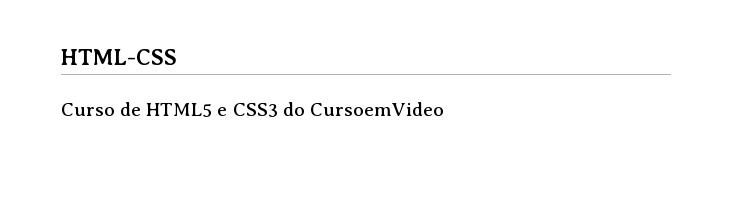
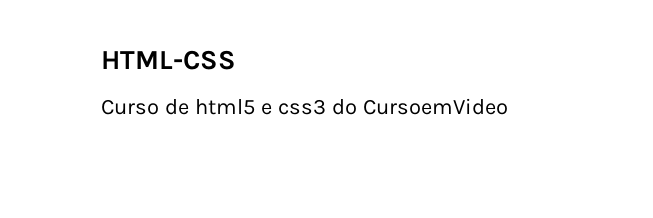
- Curso de HTML5 e CSS3 do CursoemVideo
+ Curso de html5 e css3 do CursoemVideo

